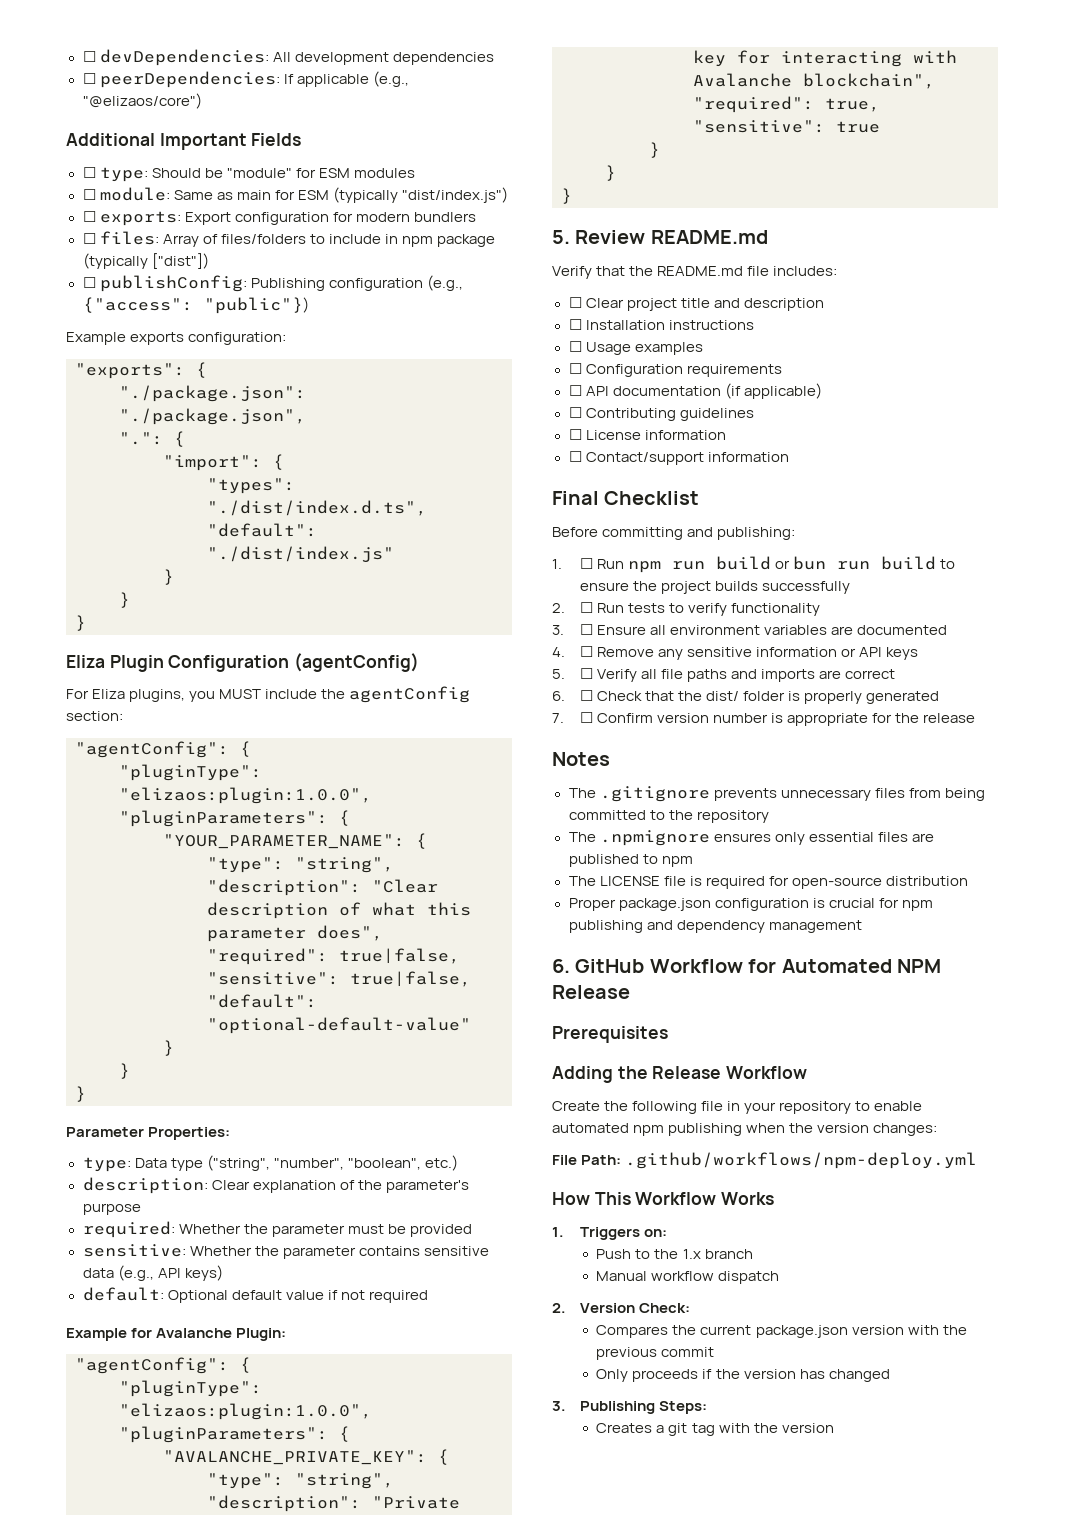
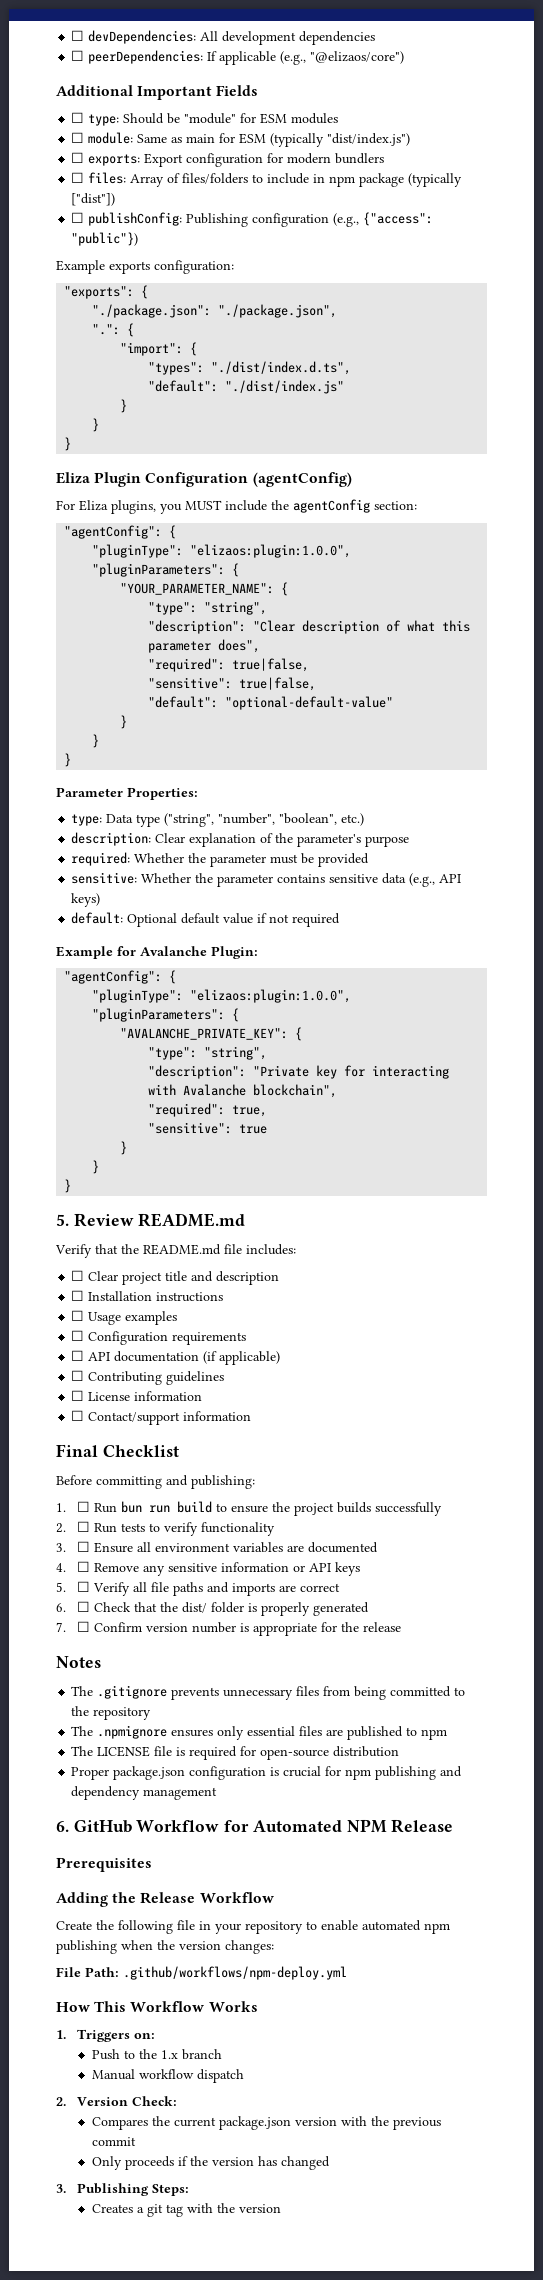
- 1. ☐ Run npm run build or bun run build to ensure the project builds successfully
+ 1. ☐ Run bun run build to ensure the project builds successfully

